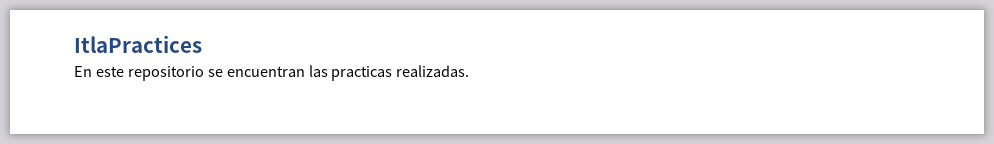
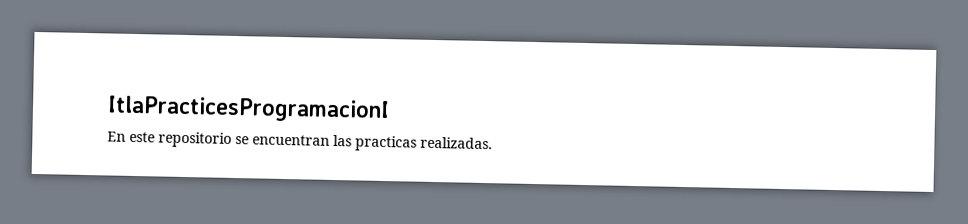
- ItlaPractices
+ ItlaPracticesProgramacionI

